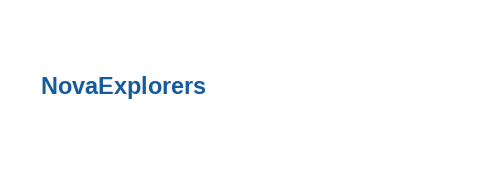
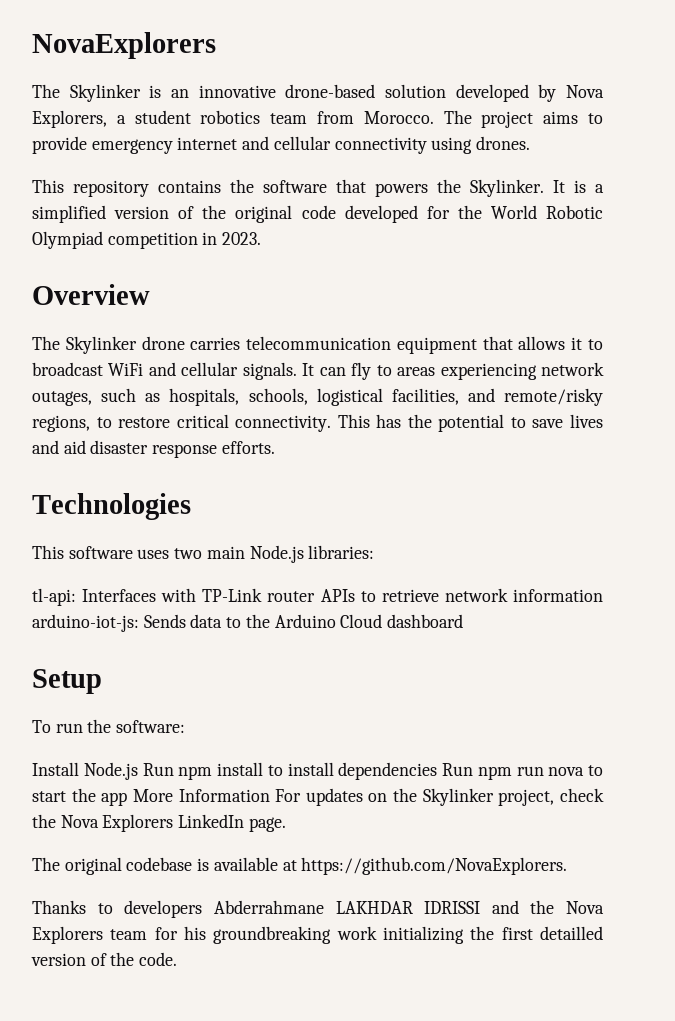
+ The Skylinker is an innovative drone-based solution developed by Nova Explorers, a student robotics team from Morocco. The project aims to provide emergency internet and cellular connectivity using drones.
+ This repository contains the software that powers the Skylinker. It is a simplified version of the original code developed for the World Robotic Olympiad competition in 2023.
+ Overview
+ The Skylinker drone carries telecommunication equipment that allows it to broadcast WiFi and cellular signals. It can fly to areas experiencing network outages, such as hospitals, schools, logistical facilities, and remote/risky regions, to restore critical connectivity. This has the potential to save lives and aid disaster response efforts.
+ Technologies
+ This software uses two main Node.js libraries:
+ tl-api: Interfaces with TP-Link router APIs to retrieve network information arduino-iot-js: Sends data to the Arduino Cloud dashboard
+ Setup
+ To run the software:
+ Install Node.js Run npm install to install dependencies Run npm run nova to start the app More Information For updates on the Skylinker project, check the Nova Explorers LinkedIn page.
+ The original codebase is available at https://github.com/NovaExplorers.
+ Thanks to developers Abderrahmane LAKHDAR IDRISSI and the Nova Explorers team for his groundbreaking work initializing the first detailled version of the code.

